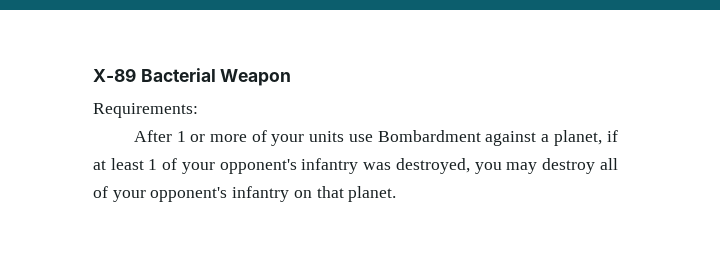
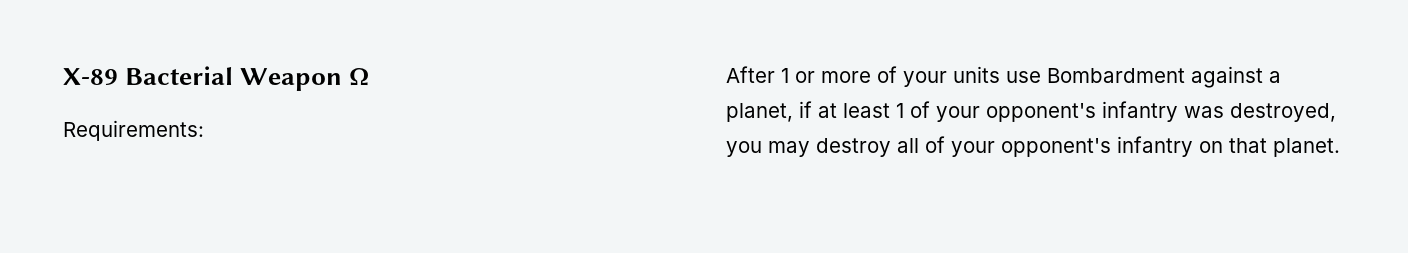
- X-89 Bacterial Weapon
+ X-89 Bacterial Weapon Ω

